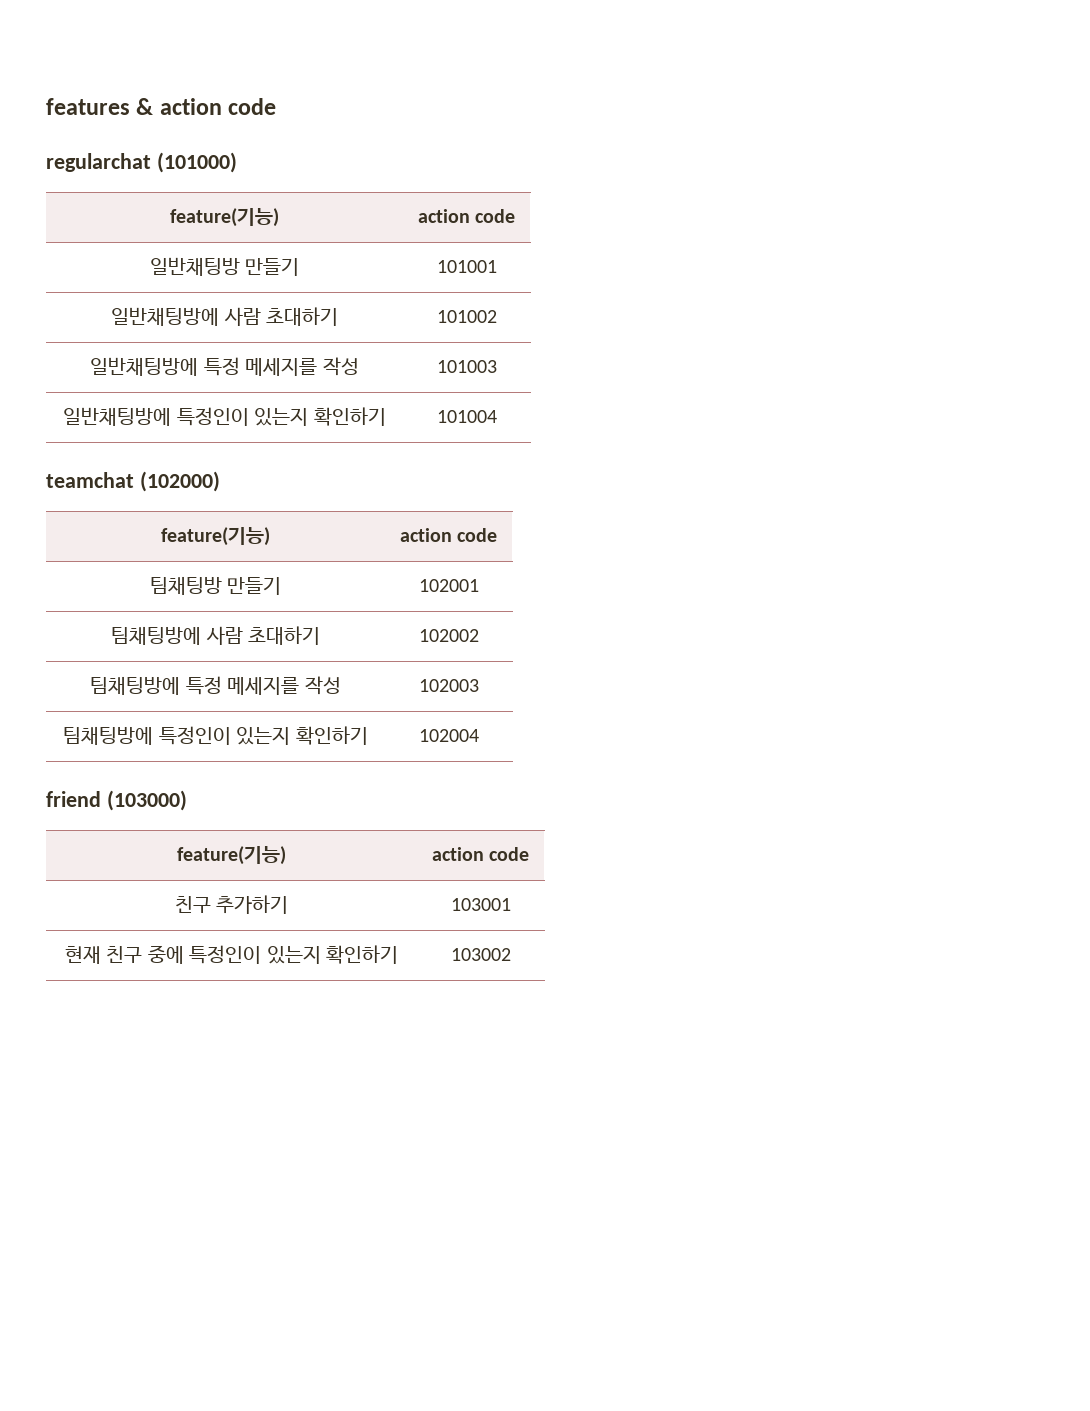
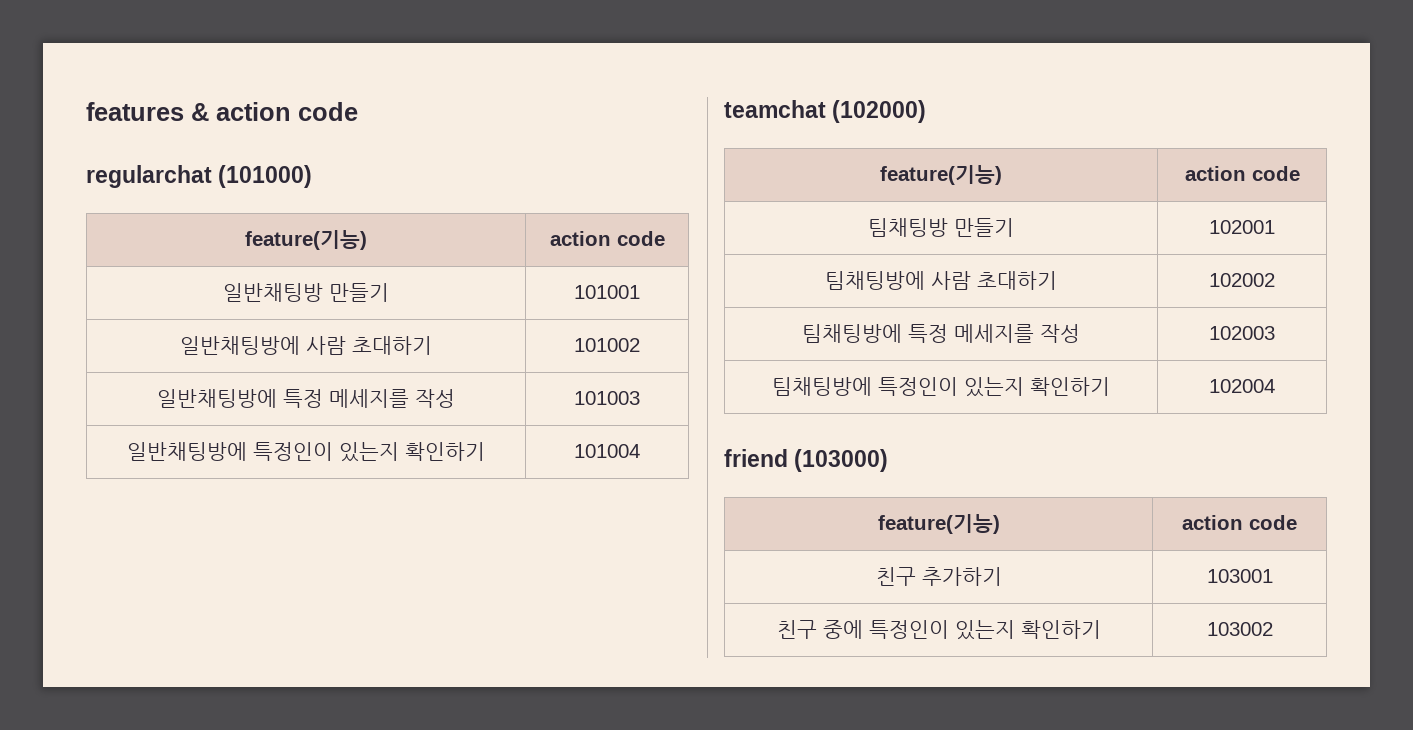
- 현재 친구 중에 특정인이 있는지 확인하기 | 103002
+ 친구 중에 특정인이 있는지 확인하기 | 103002

